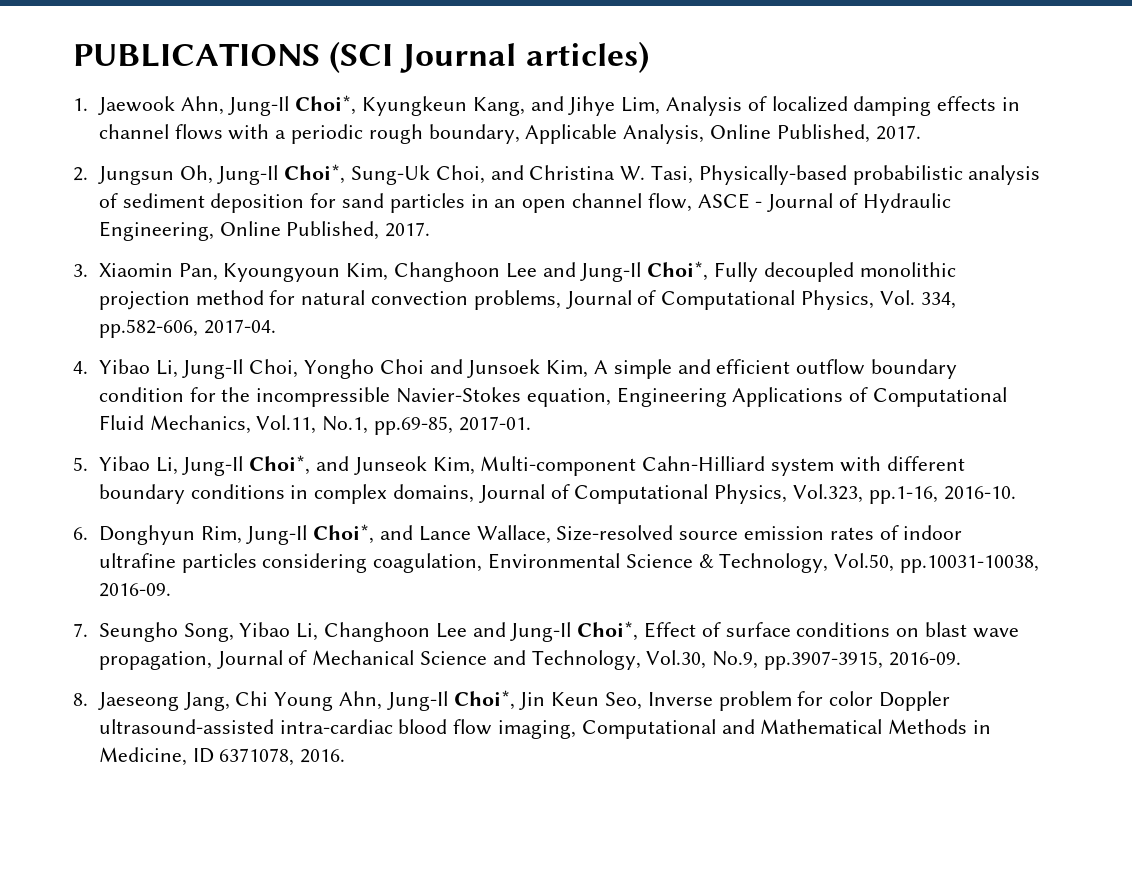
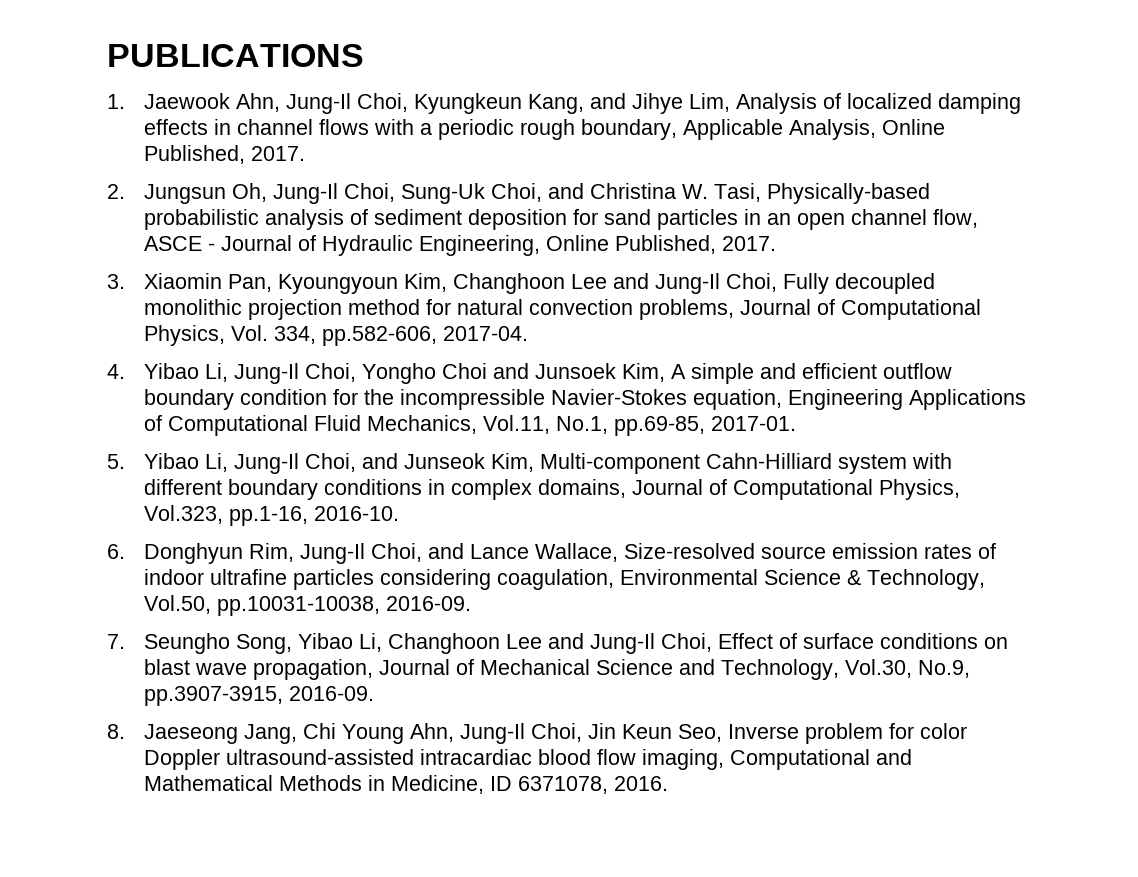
- PUBLICATIONS (SCI Journal articles)
+ PUBLICATIONS
- 1. Jaewook Ahn, Jung-Il Choi*, Kyungkeun Kang, and Jihye Lim, Analysis of localized damping effects in channel flows with a periodic rough boundary, Applicable Analysis, Online Published, 2017.
+ 1. Jaewook Ahn, Jung-Il Choi, Kyungkeun Kang, and Jihye Lim, Analysis of localized damping effects in channel flows with a periodic rough boundary, Applicable Analysis, Online Published, 2017.
- 2. Jungsun Oh, Jung-Il Choi*, Sung-Uk Choi, and Christina W. Tasi, Physically-based probabilistic analysis of sediment deposition for sand particles in an open channel flow, ASCE - Journal of Hydraulic Engineering, Online Published, 2017.
+ 2. Jungsun Oh, Jung-Il Choi, Sung-Uk Choi, and Christina W. Tasi, Physically-based probabilistic analysis of sediment deposition for sand particles in an open channel flow, ASCE - Journal of Hydraulic Engineering, Online Published, 2017.
- 3. Xiaomin Pan, Kyoungyoun Kim, Changhoon Lee and Jung-Il Choi*, Fully decoupled monolithic projection method for natural convection problems, Journal of Computational Physics, Vol. 334, pp.582-606, 2017-04.
+ 3. Xiaomin Pan, Kyoungyoun Kim, Changhoon Lee and Jung-Il Choi, Fully decoupled monolithic projection method for natural convection problems, Journal of Computational Physics, Vol. 334, pp.582-606, 2017-04.
- 5. Yibao Li, Jung-Il Choi*, and Junseok Kim, Multi-component Cahn-Hilliard system with different boundary conditions in complex domains, Journal of Computational Physics, Vol.323, pp.1-16, 2016-10.
+ 5. Yibao Li, Jung-Il Choi, and Junseok Kim, Multi-component Cahn-Hilliard system with different boundary conditions in complex domains, Journal of Computational Physics, Vol.323, pp.1-16, 2016-10.
- 6. Donghyun Rim, Jung-Il Choi*, and Lance Wallace, Size-resolved source emission rates of indoor ultrafine particles considering coagulation, Environmental Science & Technology, Vol.50, pp.10031-10038, 2016-09.
+ 6. Donghyun Rim, Jung-Il Choi, and Lance Wallace, Size-resolved source emission rates of indoor ultrafine particles considering coagulation, Environmental Science & Technology, Vol.50, pp.10031-10038, 2016-09.
- 7. Seungho Song, Yibao Li, Changhoon Lee and Jung-Il Choi*, Effect of surface conditions on blast wave propagation, Journal of Mechanical Science and Technology, Vol.30, No.9, pp.3907-3915, 2016-09.
+ 7. Seungho Song, Yibao Li, Changhoon Lee and Jung-Il Choi, Effect of surface conditions on blast wave propagation, Journal of Mechanical Science and Technology, Vol.30, No.9, pp.3907-3915, 2016-09.
- 8. Jaeseong Jang, Chi Young Ahn, Jung-Il Choi*, Jin Keun Seo, Inverse problem for color Doppler ultrasound-assisted intra-cardiac blood flow imaging, Computational and Mathematical Methods in Medicine, ID 6371078, 2016.
+ 8. Jaeseong Jang, Chi Young Ahn, Jung-Il Choi, Jin Keun Seo, Inverse problem for color Doppler ultrasound-assisted intracardiac blood flow imaging, Computational and Mathematical Methods in Medicine, ID 6371078, 2016.

